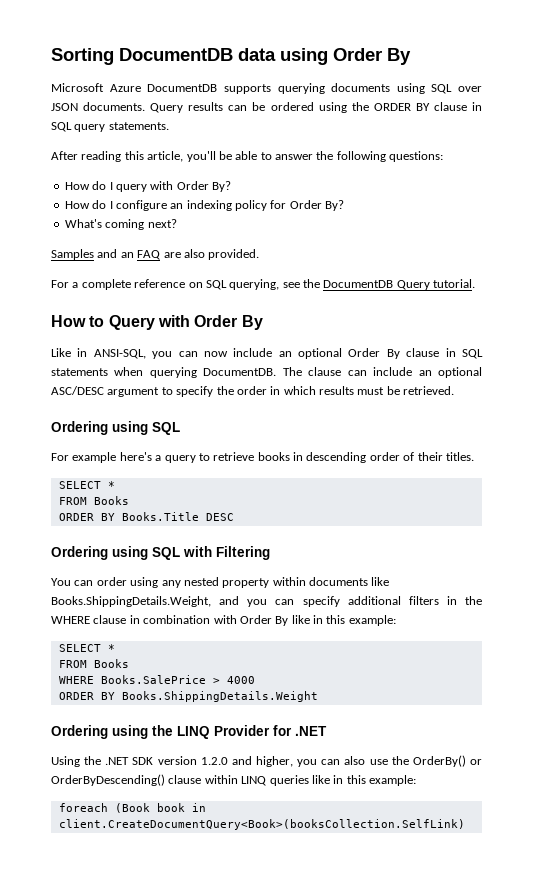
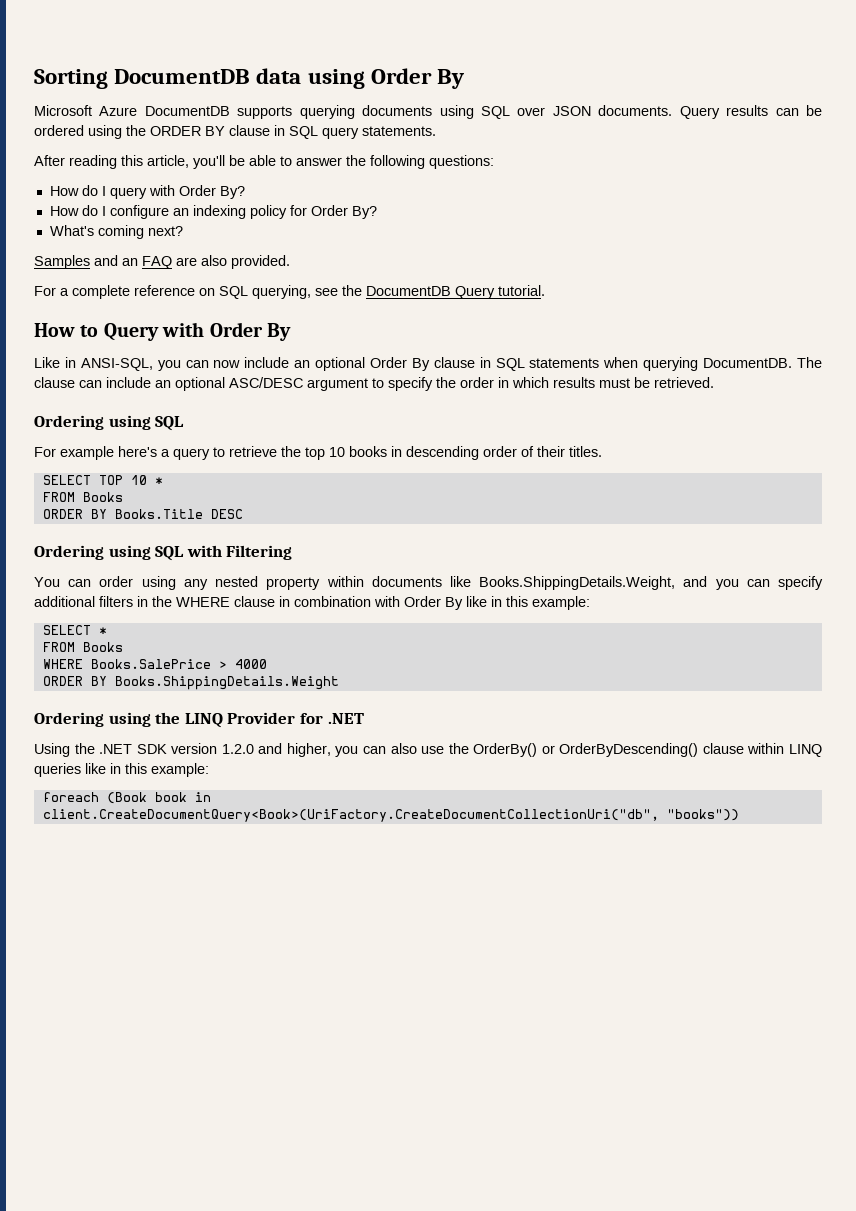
- For example here's a query to retrieve books in descending order of their titles.
- SELECT *
+ For example here's a query to retrieve the top 10 books in descending order of their titles.
+ SELECT TOP 10 *
- foreach (Book book in client.CreateDocumentQuery<Book>(booksCollection.SelfLink)
+ foreach (Book book in client.CreateDocumentQuery<Book>(UriFactory.CreateDocumentCollectionUri("db", "books"))

